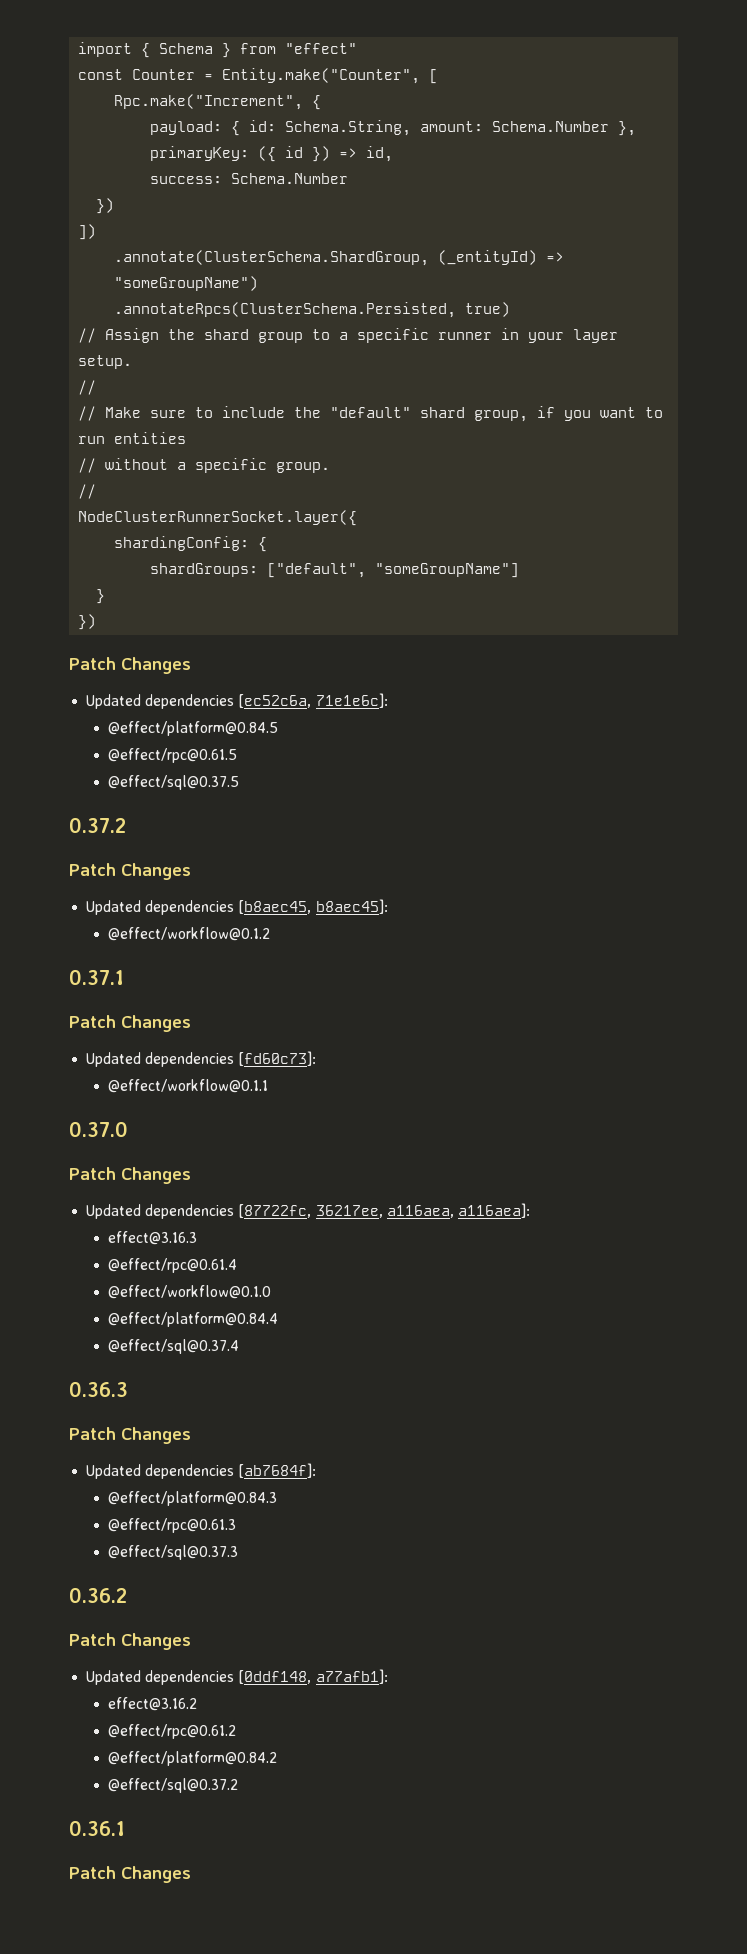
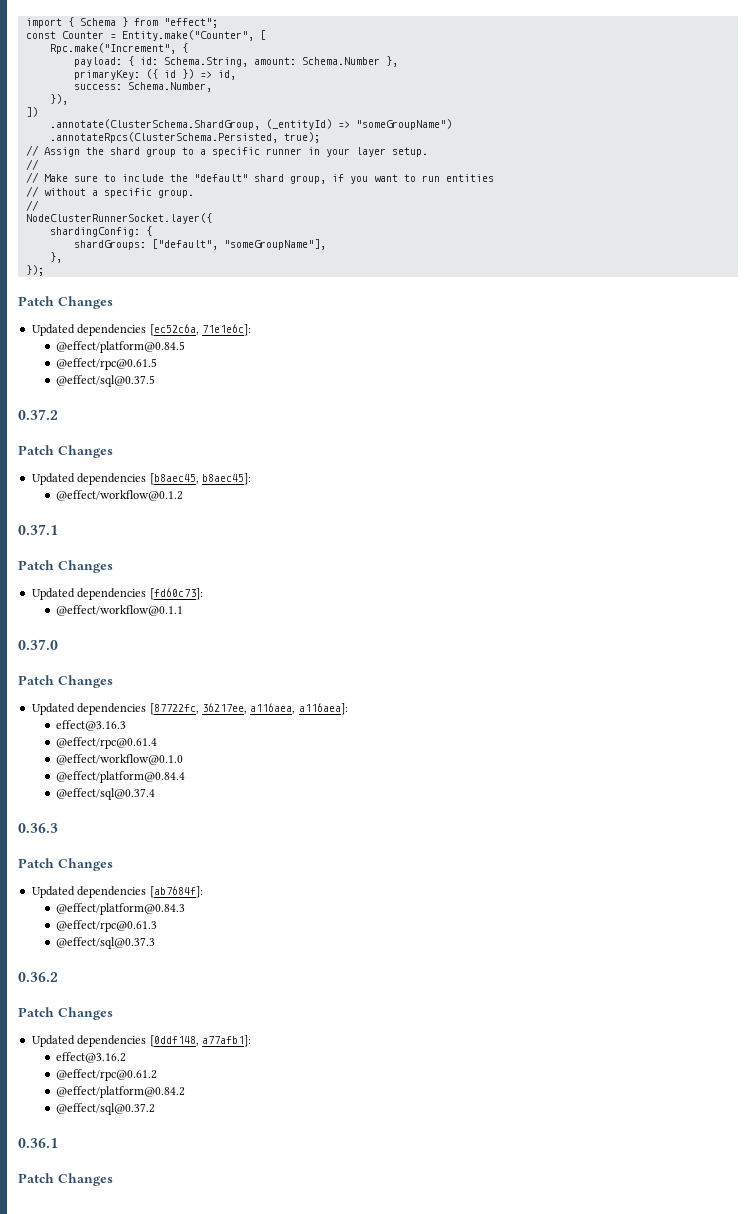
- import { Schema } from "effect"
+ import { Schema } from "effect";
- success: Schema.Number
- })
+ success: Schema.Number,
+ }),
- .annotateRpcs(ClusterSchema.Persisted, true)
+ .annotateRpcs(ClusterSchema.Persisted, true);
- shardGroups: ["default", "someGroupName"]
- }
- })
+ shardGroups: ["default", "someGroupName"],
+ },
+ });

